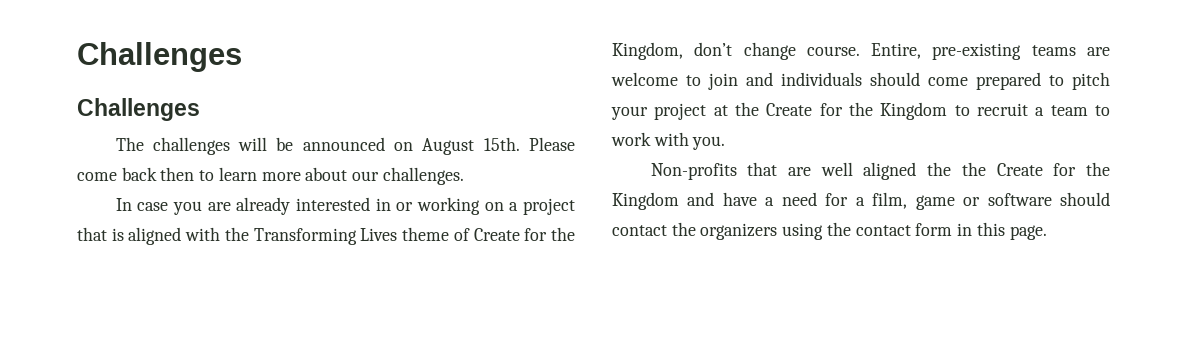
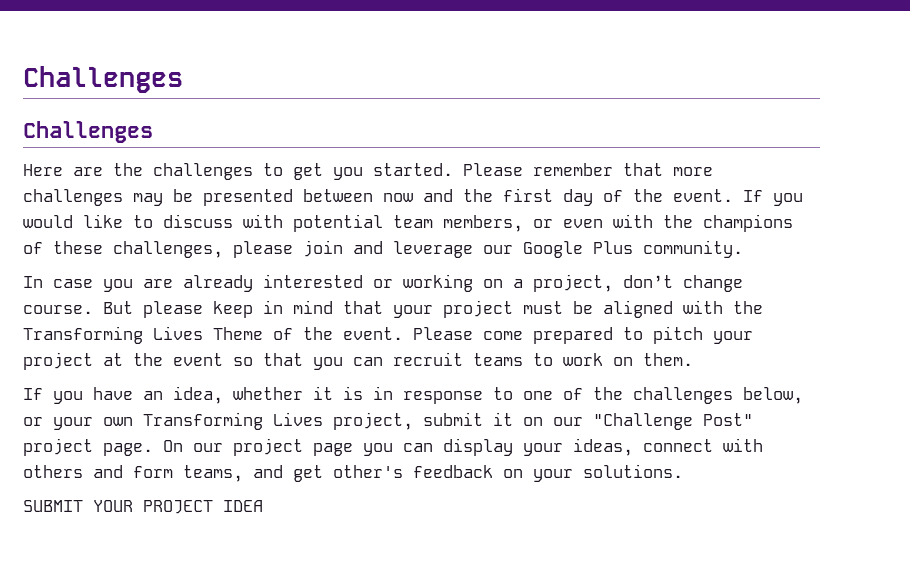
- The challenges will be announced on August 15th. Please come back then to learn more about our challenges.
+ Here are the challenges to get you started. Please remember that more challenges may be presented between now and the first day of the event. If you would like to discuss with potential team members, or even with the champions of these challenges, please join and leverage our Google Plus community.
- In case you are already interested in or working on a project that is aligned with the Transforming Lives theme of Create for the Kingdom, don’t change course. Entire, pre-existing teams are welcome to join and individuals should come prepared to pitch your project at the Create for the Kingdom to recruit a team to work with you.
- Non-profits that are well aligned the the Create for the Kingdom and have a need for a film, game or software should contact the organizers using the contact form in this page.
+ In case you are already interested or working on a project, don’t change course. But please keep in mind that your project must be aligned with the Transforming Lives Theme of the event. Please come prepared to pitch your project at the event so that you can recruit teams to work on them.
+ If you have an idea, whether it is in response to one of the challenges below, or your own Transforming Lives project, submit it on our "Challenge Post" project page. On our project page you can display your ideas, connect with others and form teams, and get other's feedback on your solutions.
+ SUBMIT YOUR PROJECT IDEA

